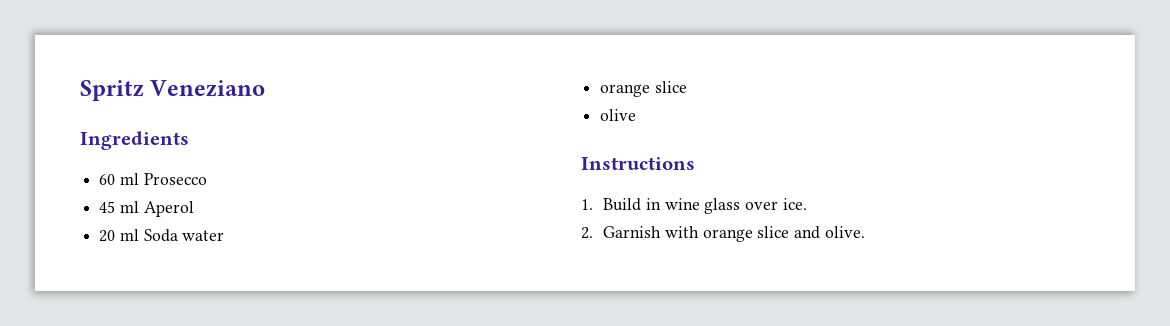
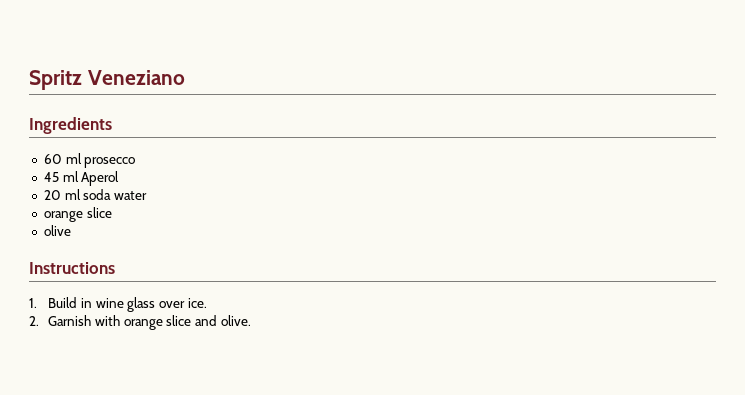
- 60 ml Prosecco
+ 60 ml prosecco
- 20 ml Soda water
+ 20 ml soda water

